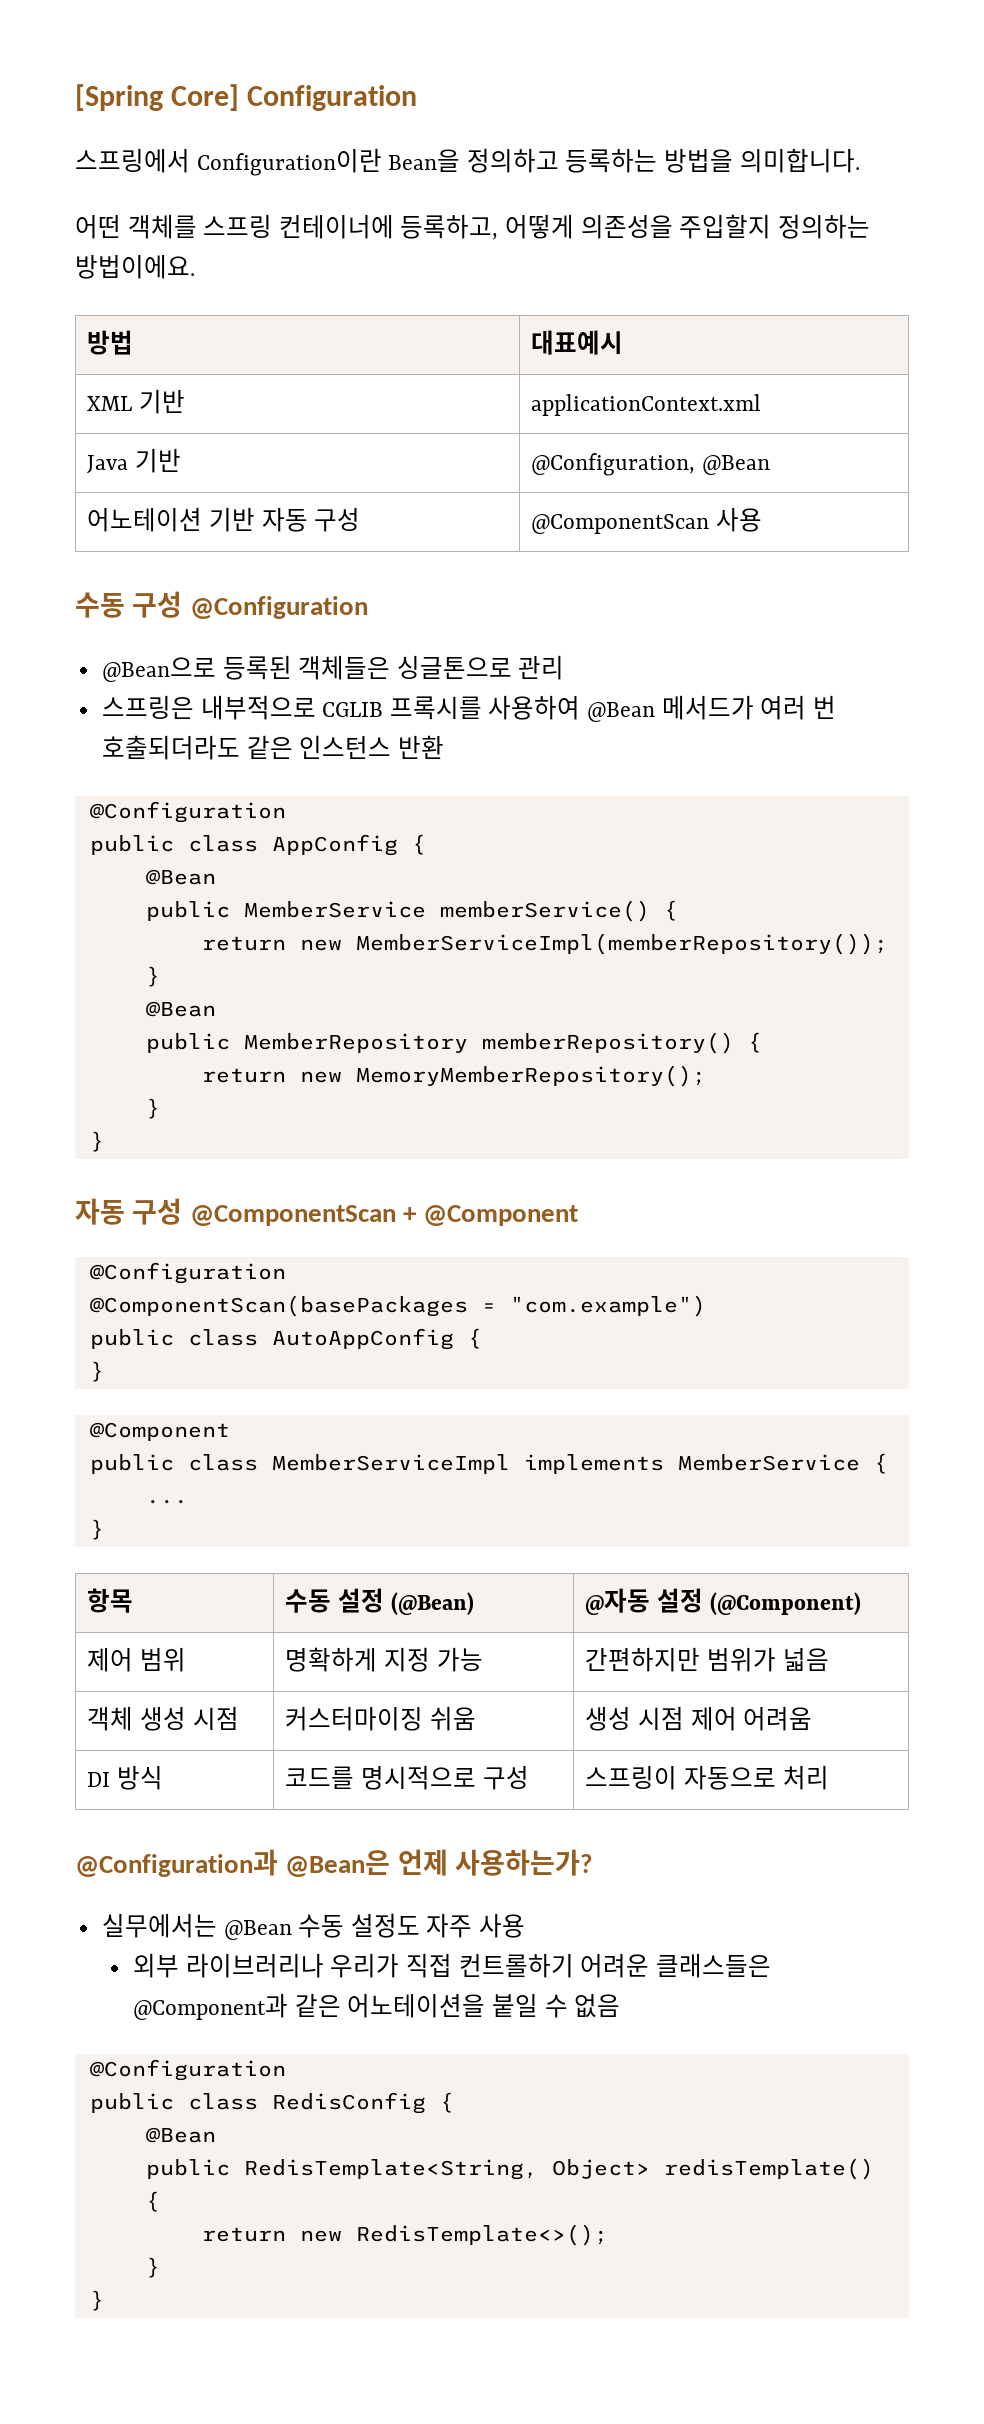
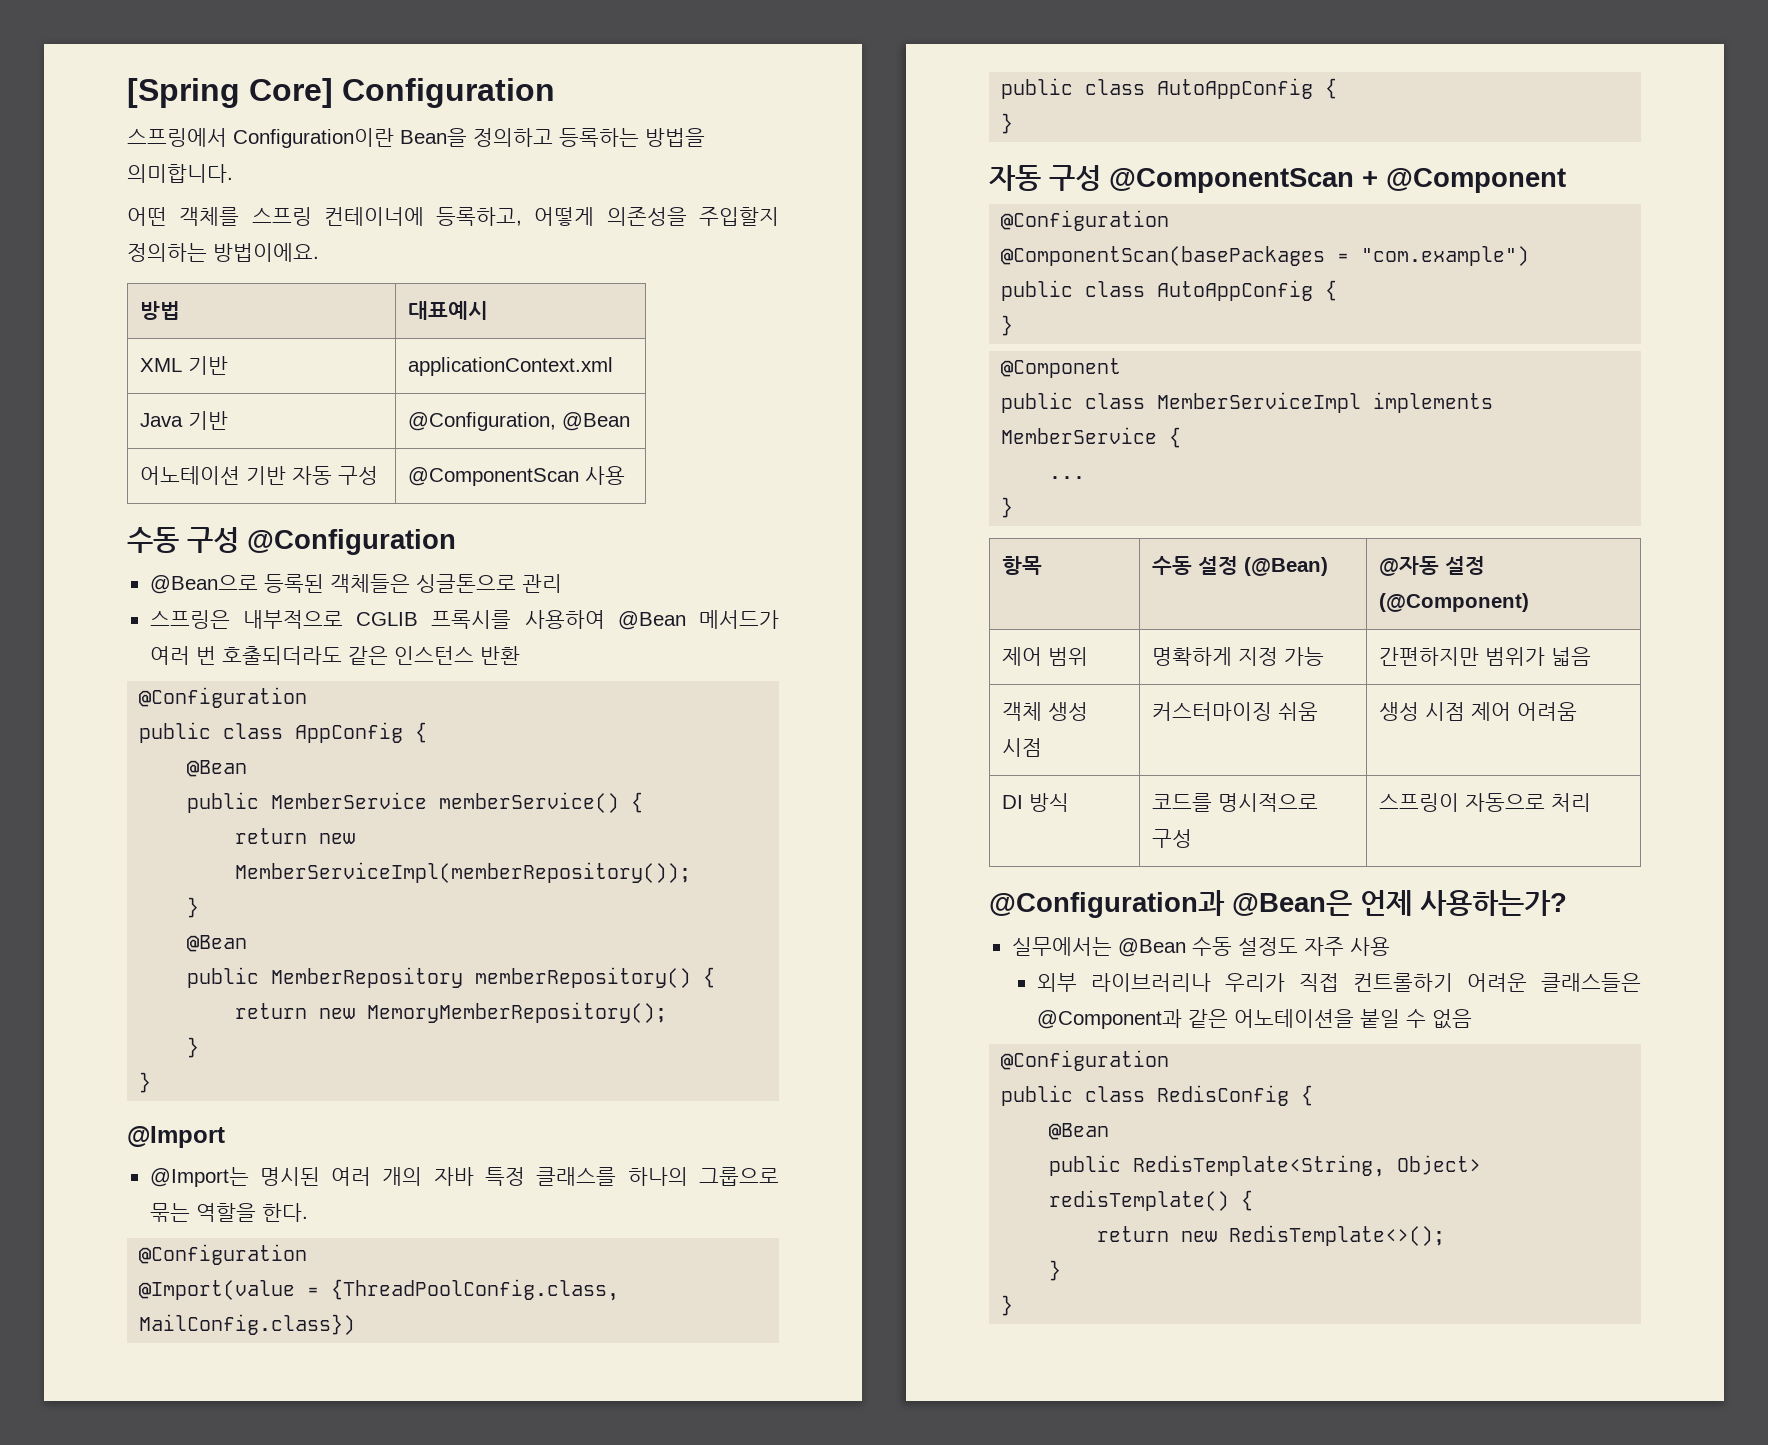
+ @Import
+ @Import는 명시된 여러 개의 자바 특정 클래스를 하나의 그룹으로 묶는 역할을 한다.
+ @Configuration
+ @Import(value = {ThreadPoolConfig.class, MailConfig.class})
+ public class AutoAppConfig {
+ }

